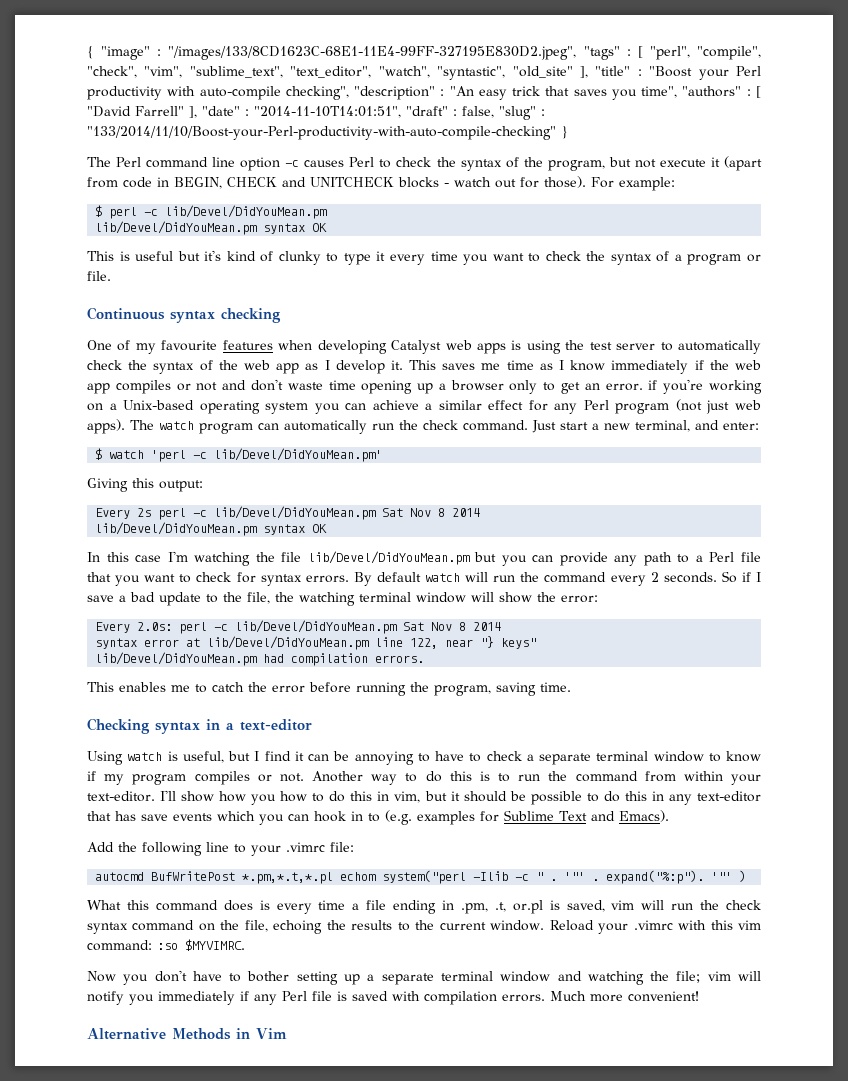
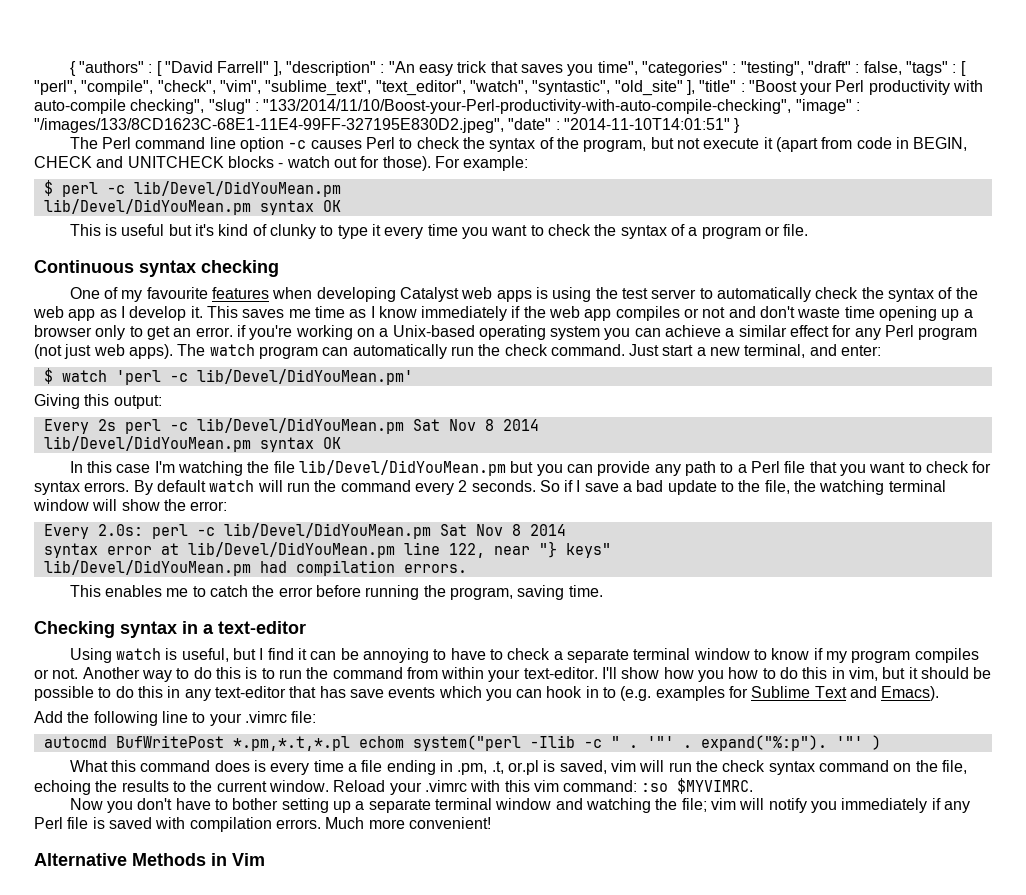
- { "image" : "/images/133/8CD1623C-68E1-11E4-99FF-327195E830D2.jpeg", "tags" : [ "perl", "compile", "check", "vim", "sublime_text", "text_editor", "watch", "syntastic", "old_site" ], "title" : "Boost your Perl productivity with auto-compile checking", "description" : "An easy trick that saves you time", "authors" : [ "David Farrell" ], "date" : "2014-11-10T14:01:51", "draft" : false, "slug" : "133/2014/11/10/Boost-your-Perl-productivity-with-auto-compile-checking" }
+ { "authors" : [ "David Farrell" ], "description" : "An easy trick that saves you time", "categories" : "testing", "draft" : false, "tags" : [ "perl", "compile", "check", "vim", "sublime_text", "text_editor", "watch", "syntastic", "old_site" ], "title" : "Boost your Perl productivity with auto-compile checking", "slug" : "133/2014/11/10/Boost-your-Perl-productivity-with-auto-compile-checking", "image" : "/images/133/8CD1623C-68E1-11E4-99FF-327195E830D2.jpeg", "date" : "2014-11-10T14:01:51" }

